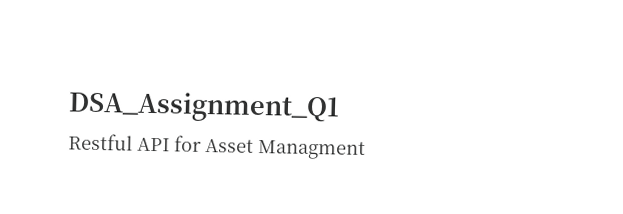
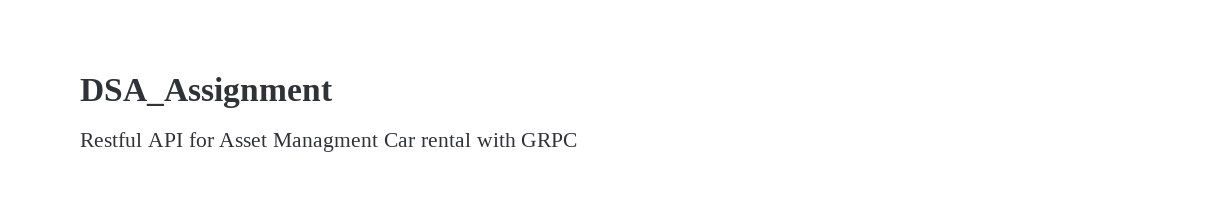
- DSA_Assignment_Q1
+ DSA_Assignment
- Restful API for Asset Managment
+ Restful API for Asset Managment Car rental with GRPC

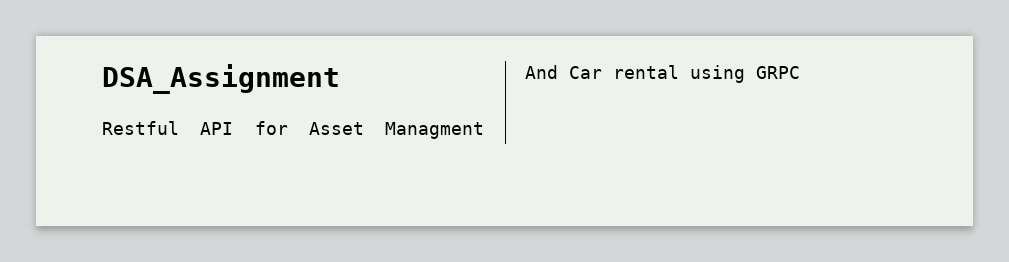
- Restful API for Asset Managment Car rental with GRPC
+ Restful API for Asset Managment And Car rental using GRPC

